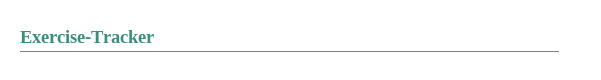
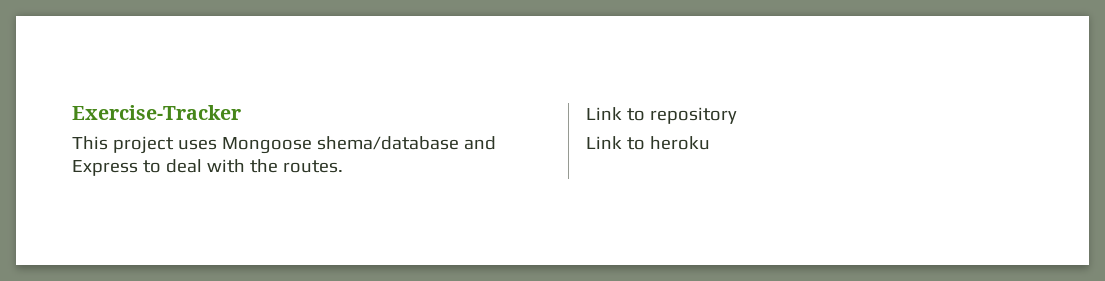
+ This project uses Mongoose shema/database and Express to deal with the routes.
+ Link to repository
+ Link to heroku

